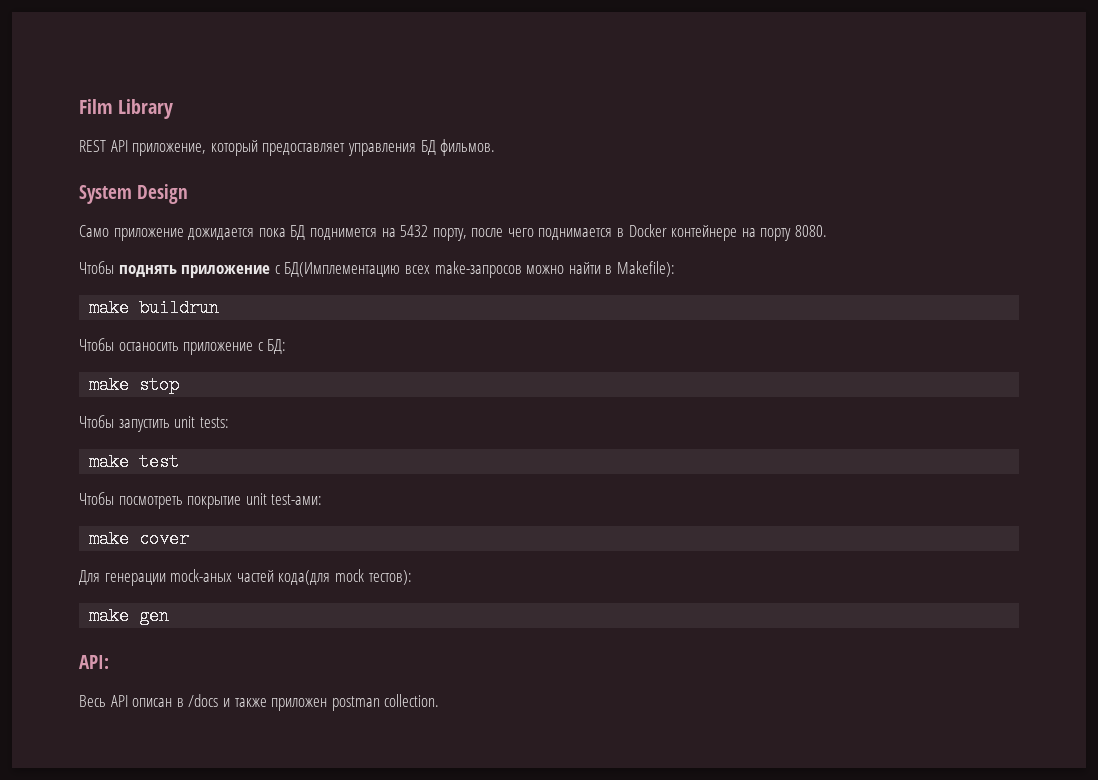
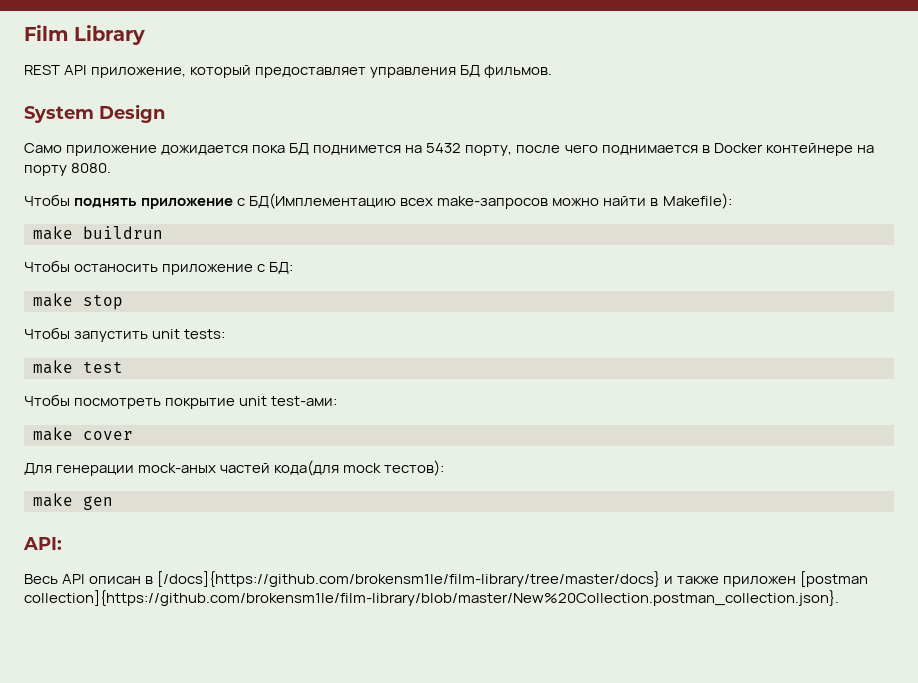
- Весь API описан в /docs и также приложен postman collection.
+ Весь API описан в [/docs]{https://github.com/brokensm1le/film-library/tree/master/docs} и также приложен [postman collection]{https://github.com/brokensm1le/film-library/blob/master/New%20Collection.postman_collection.json}.

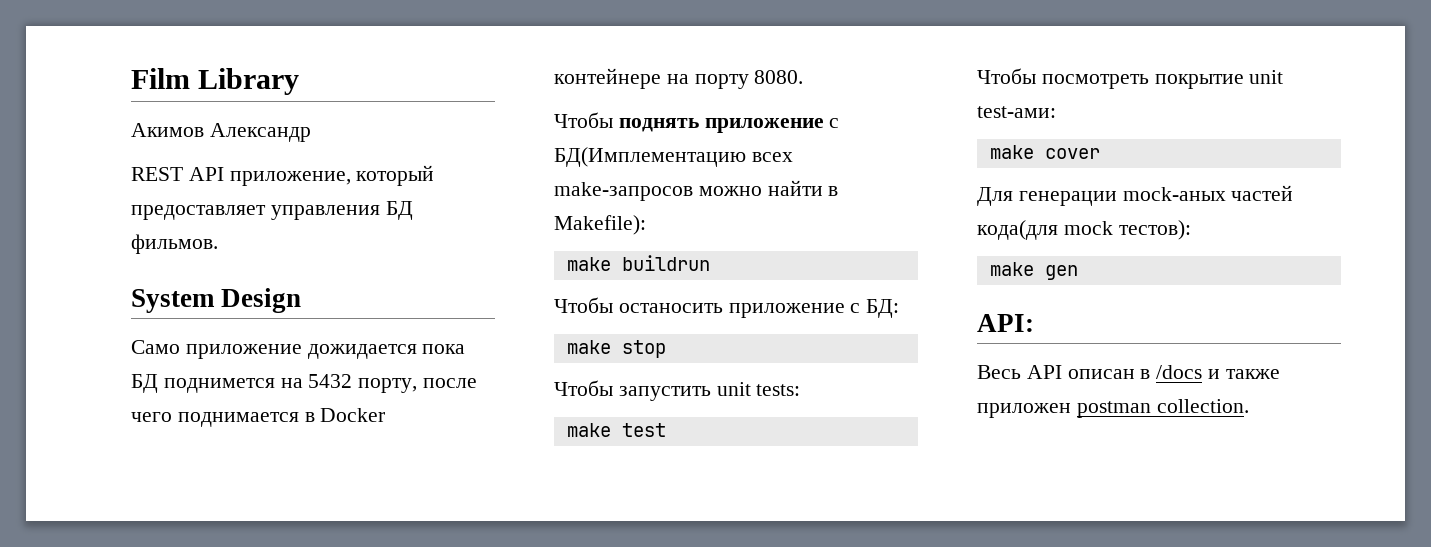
+ Акимов Александр
- Весь API описан в [/docs]{https://github.com/brokensm1le/film-library/tree/master/docs} и также приложен [postman collection]{https://github.com/brokensm1le/film-library/blob/master/New%20Collection.postman_collection.json}.
+ Весь API описан в /docs и также приложен postman collection.

